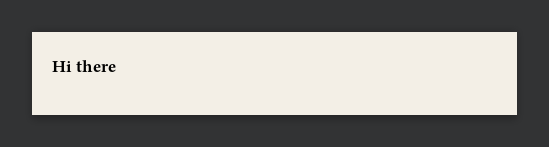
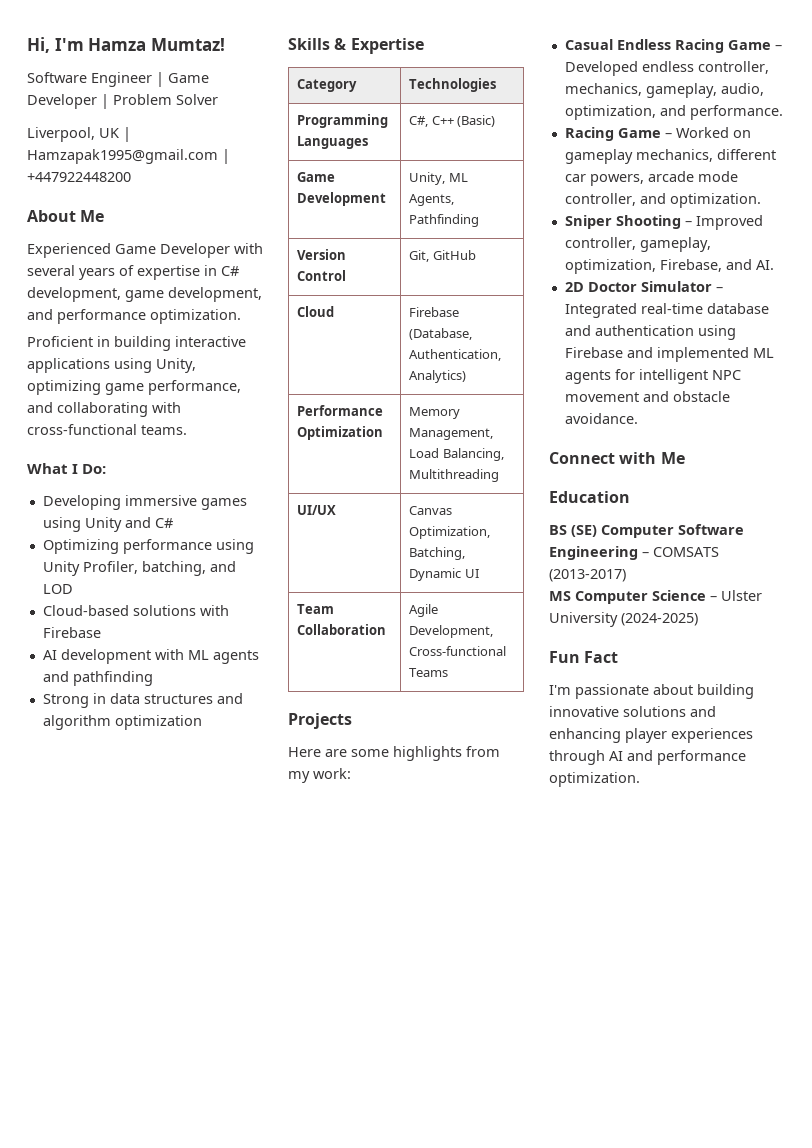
- Hi there
+ Hi, I'm Hamza Mumtaz!
+ Software Engineer | Game Developer | Problem Solver
+ Liverpool, UK | Hamzapak1995@gmail.com | +447922448200
+ About Me
+ Experienced Game Developer with several years of expertise in C# development, game development, and performance optimization.
+ Proficient in building interactive applications using Unity, optimizing game performance, and collaborating with cross-functional teams.
+ What I Do:
+ Developing immersive games using Unity and C#
+ Optimizing performance using Unity Profiler, batching, and LOD
+ Cloud-based solutions with Firebase
+ AI development with ML agents and pathfinding
+ Strong in data structures and algorithm optimization
+ Skills & Expertise
+ Category | Technologies
+ Programming Languages | C#, C++ (Basic)
+ Game Development | Unity, ML Agents, Pathfinding
+ Version Control | Git, GitHub
+ Cloud | Firebase (Database, Authentication, Analytics)
+ Performance Optimization | Memory Management, Load Balancing, Multithreading
+ UI/UX | Canvas Optimization, Batching, Dynamic UI
+ Team Collaboration | Agile Development, Cross-functional Teams
+ Projects
+ Here are some highlights from my work:
+ Casual Endless Racing Game – Developed endless controller, mechanics, gameplay, audio, optimization, and performance.
+ Racing Game – Worked on gameplay mechanics, different car powers, arcade mode controller, and optimization.
+ Sniper Shooting – Improved controller, gameplay, optimization, Firebase, and AI.
+ 2D Doctor Simulator – Integrated real-time database and authentication using Firebase and implemented ML agents for intelligent NPC movement and obstacle avoidance.
+ Connect with Me
+ Education
+ BS (SE) Computer Software Engineering – COMSATS (2013-2017)
+ MS Computer Science – Ulster University (2024-2025)
+ Fun Fact
+ I'm passionate about building innovative solutions and enhancing player experiences through AI and performance optimization.

